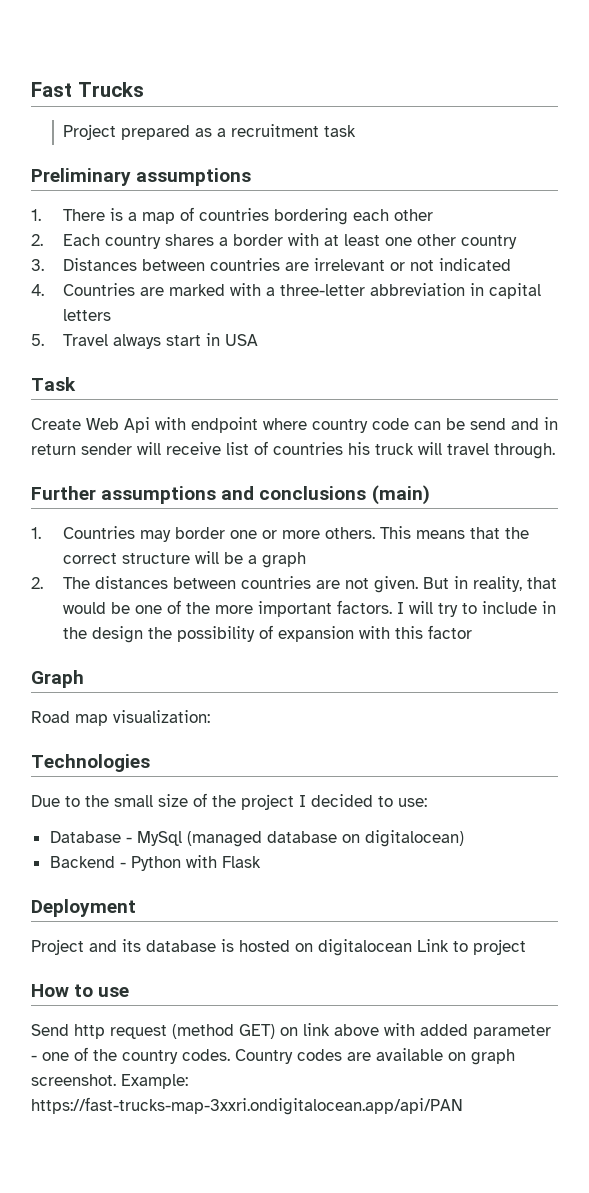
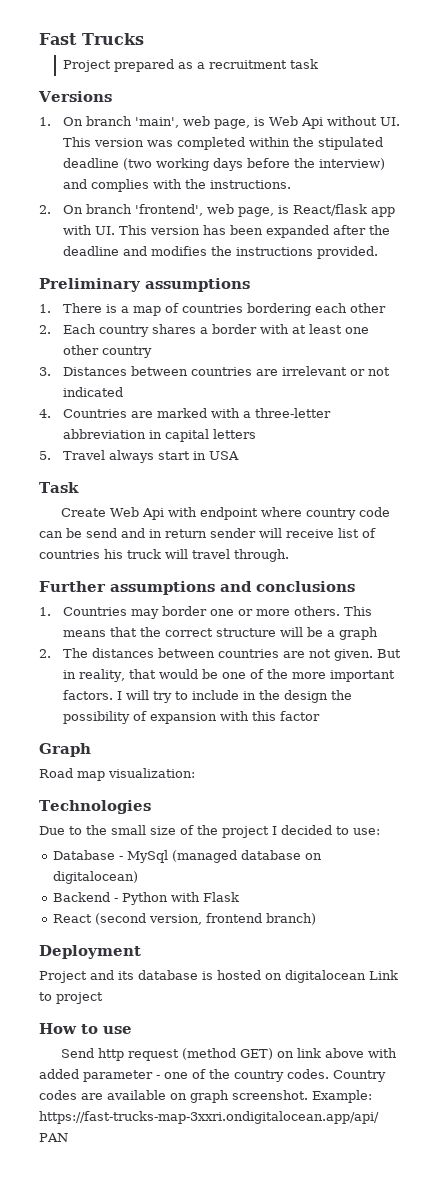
+ Versions
+ 1. On branch 'main', web page, is Web Api without UI. This version was completed within the stipulated deadline (two working days before the interview) and complies with the instructions.
+ 2. On branch 'frontend', web page, is React/flask app with UI. This version has been expanded after the deadline and modifies the instructions provided.
- Further assumptions and conclusions (main)
+ Further assumptions and conclusions
+ React (second version, frontend branch)

